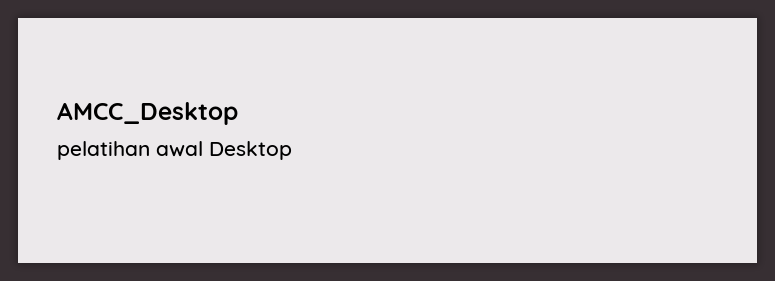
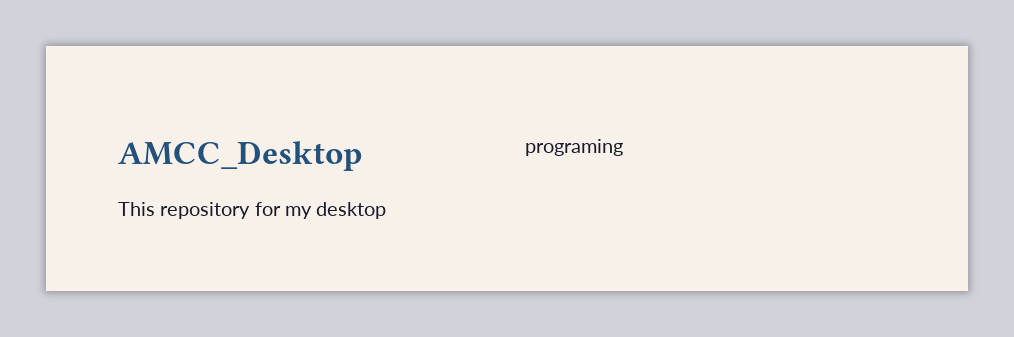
- pelatihan awal Desktop
+ This repository for my desktop programing

